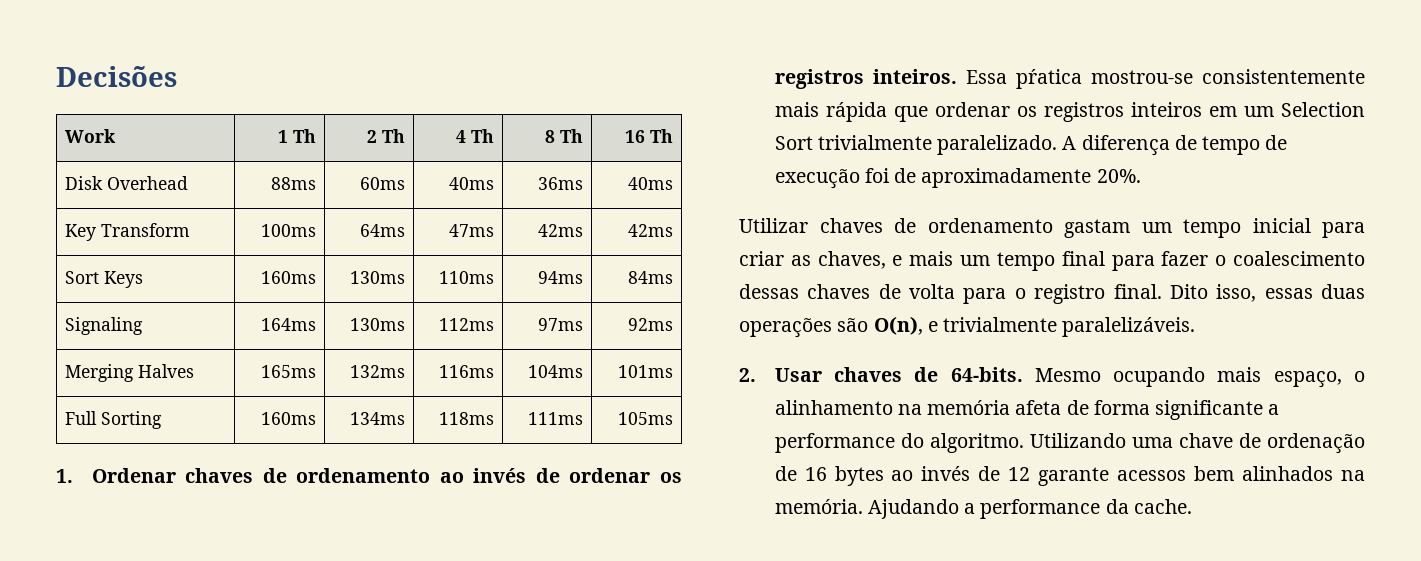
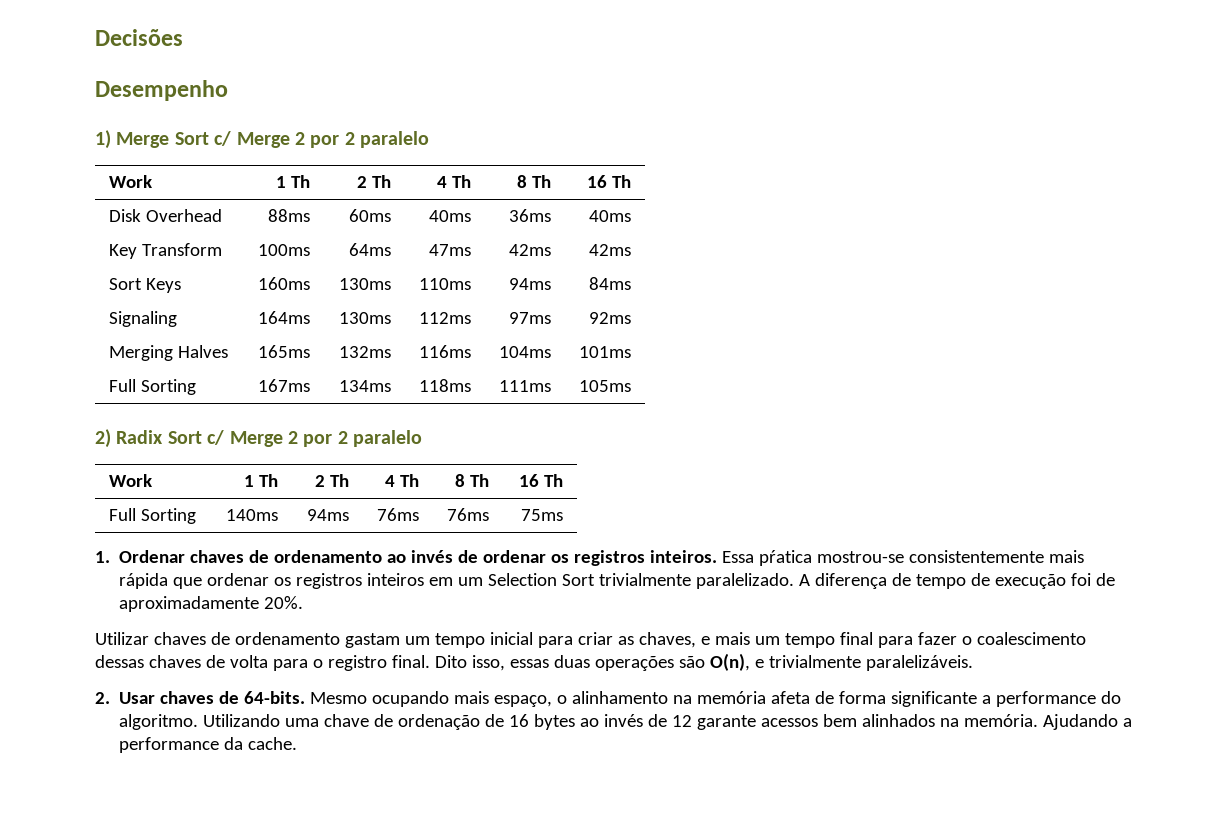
+ Desempenho
+ 1) Merge Sort c/ Merge 2 por 2 paralelo
- Full Sorting | 160ms | 134ms | 118ms | 111ms | 105ms
+ Full Sorting | 167ms | 134ms | 118ms | 111ms | 105ms
+ 2) Radix Sort c/ Merge 2 por 2 paralelo
+ Work | 1 Th | 2 Th | 4 Th | 8 Th | 16 Th
+ Full Sorting | 140ms | 94ms | 76ms | 76ms | 75ms

